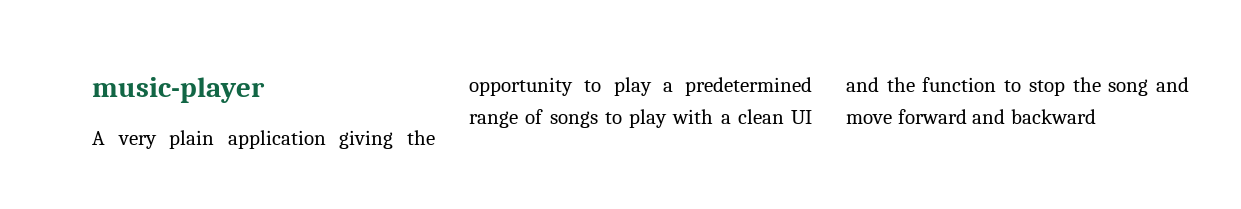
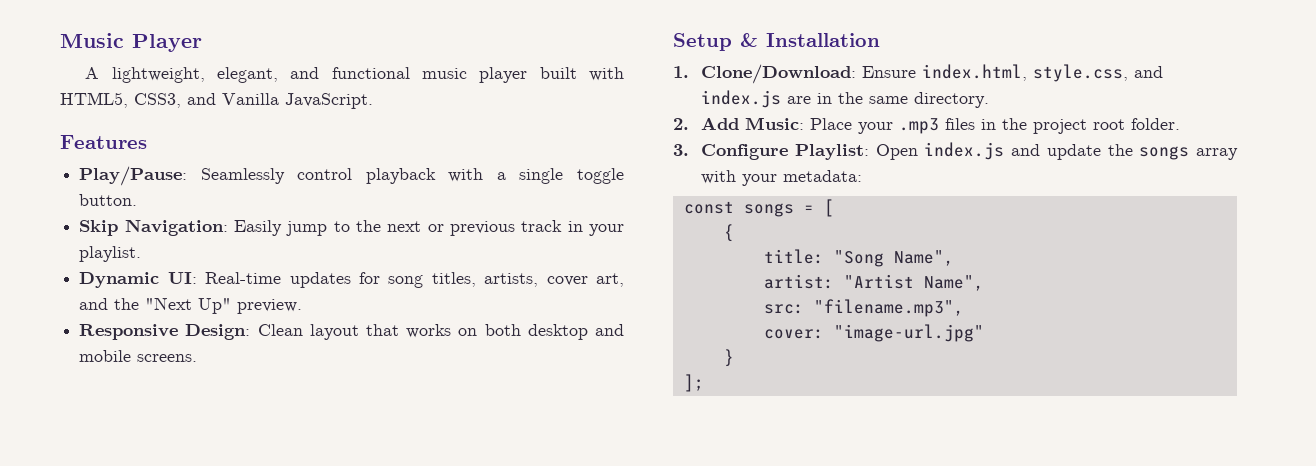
- music-player
+ Music Player
- A very plain application giving the opportunity to play a predetermined range of songs to play with a clean UI and the function to stop the song and move forward and backward
+ A lightweight, elegant, and functional music player built with HTML5, CSS3, and Vanilla JavaScript.
+ Features
+ Play/Pause: Seamlessly control playback with a single toggle button.
+ Skip Navigation: Easily jump to the next or previous track in your playlist.
+ Dynamic UI: Real-time updates for song titles, artists, cover art, and the "Next Up" preview.
+ Responsive Design: Clean layout that works on both desktop and mobile screens.
+ Setup & Installation
+ 1. Clone/Download: Ensure index.html, style.css, and index.js are in the same directory.
+ 2. Add Music: Place your .mp3 files in the project root folder.
+ 3. Configure Playlist: Open index.js and update the songs array with your metadata:
+ const songs = [
+ {
+ title: "Song Name",
+ artist: "Artist Name",
+ src: "filename.mp3",
+ cover: "image-url.jpg"
+ }
+ ];

